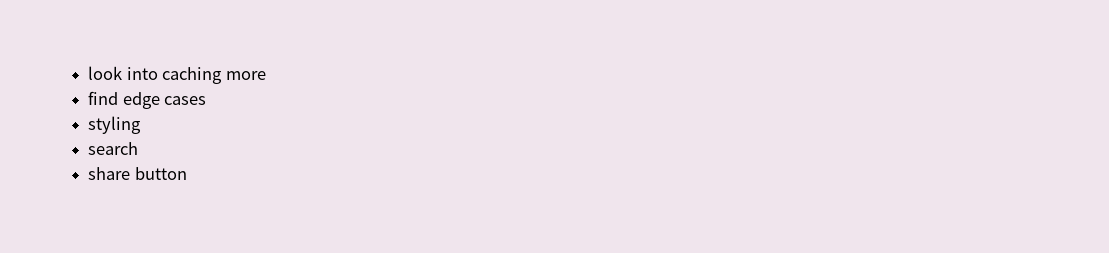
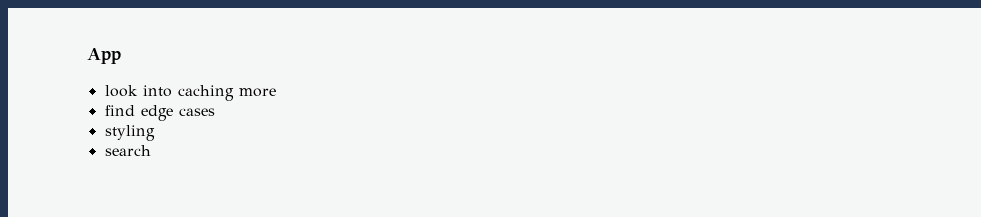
+ App
- share button

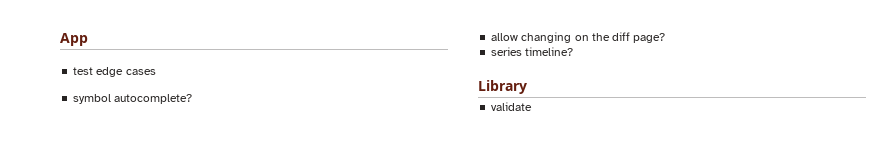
- look into caching more
- find edge cases
- styling
- search
+ test edge cases
+ symbol autocomplete?
+ allow changing on the diff page?
+ series timeline?
+ Library
+ validate

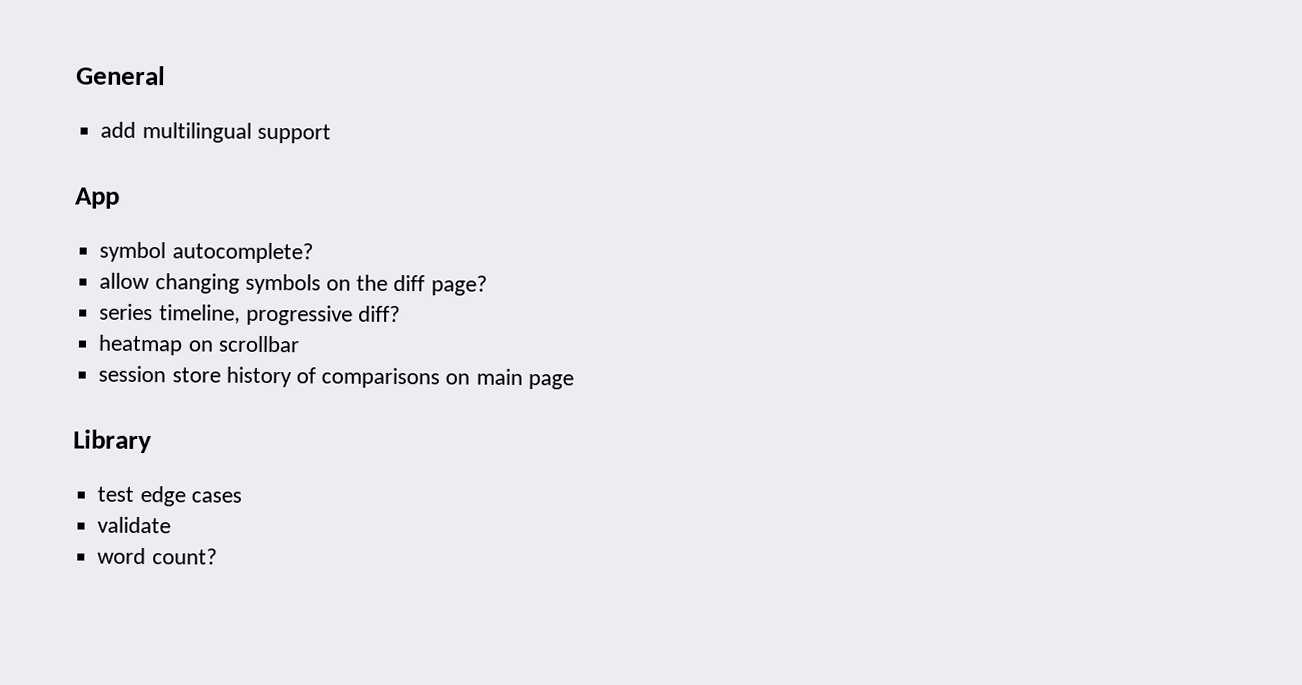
+ General
+ add multilingual support
  App
- test edge cases
- allow changing on the diff page?
+ allow changing symbols on the diff page?
- series timeline?
+ series timeline, progressive diff?
+ heatmap on scrollbar
+ session store history of comparisons on main page
  Library
+ test edge cases
+ word count?

